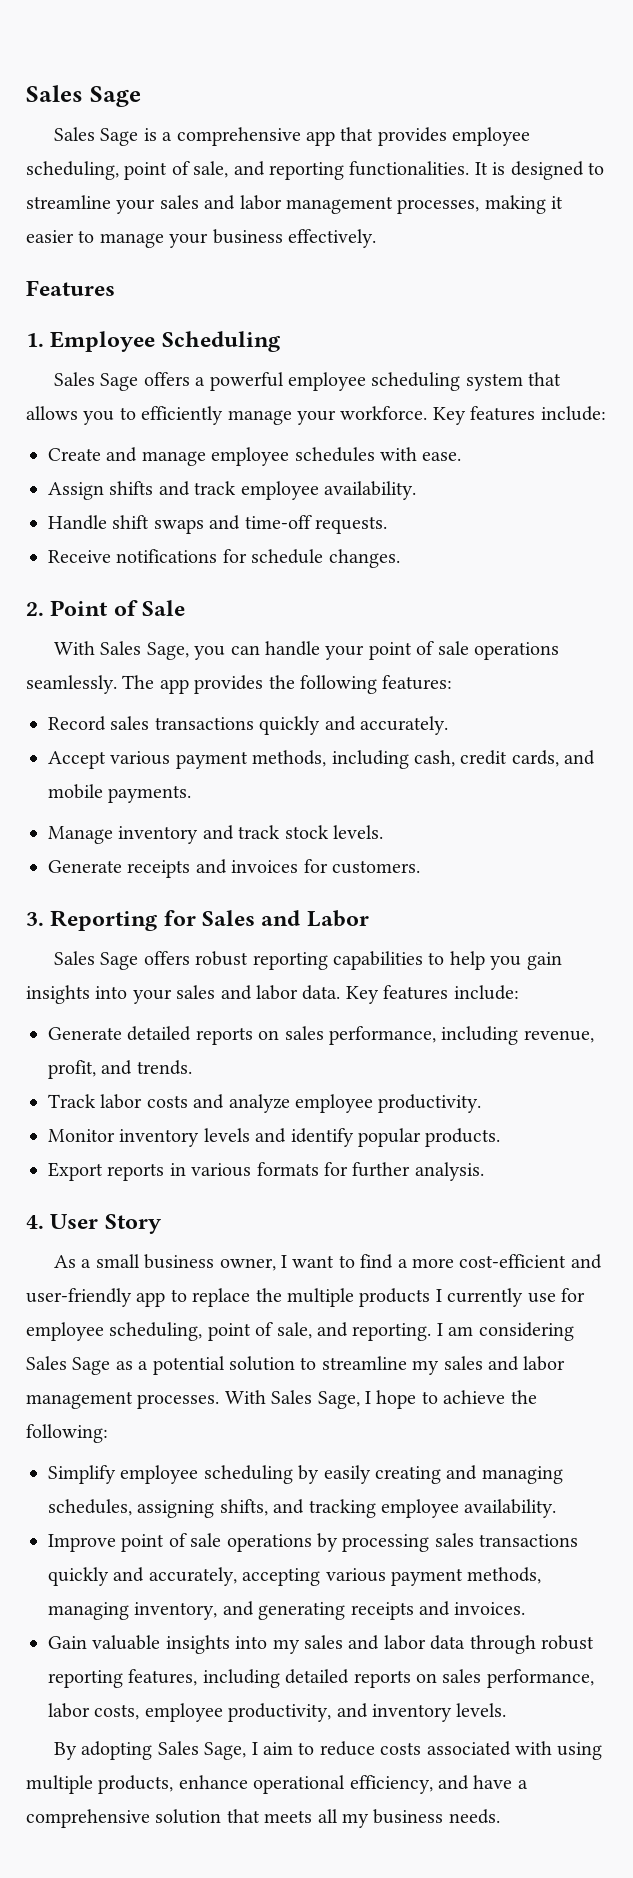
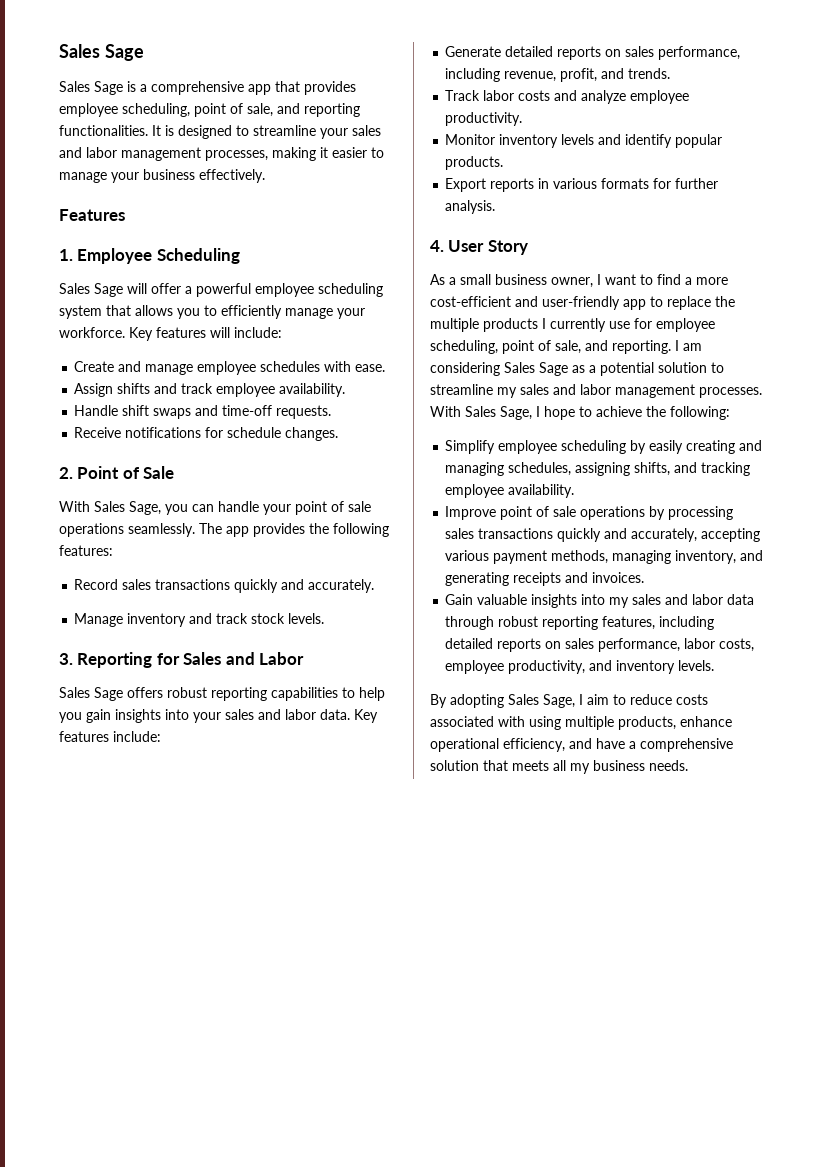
- Sales Sage offers a powerful employee scheduling system that allows you to efficiently manage your workforce. Key features include:
+ Sales Sage will offer a powerful employee scheduling system that allows you to efficiently manage your workforce. Key features will include:
- Accept various payment methods, including cash, credit cards, and mobile payments.
- Generate receipts and invoices for customers.

